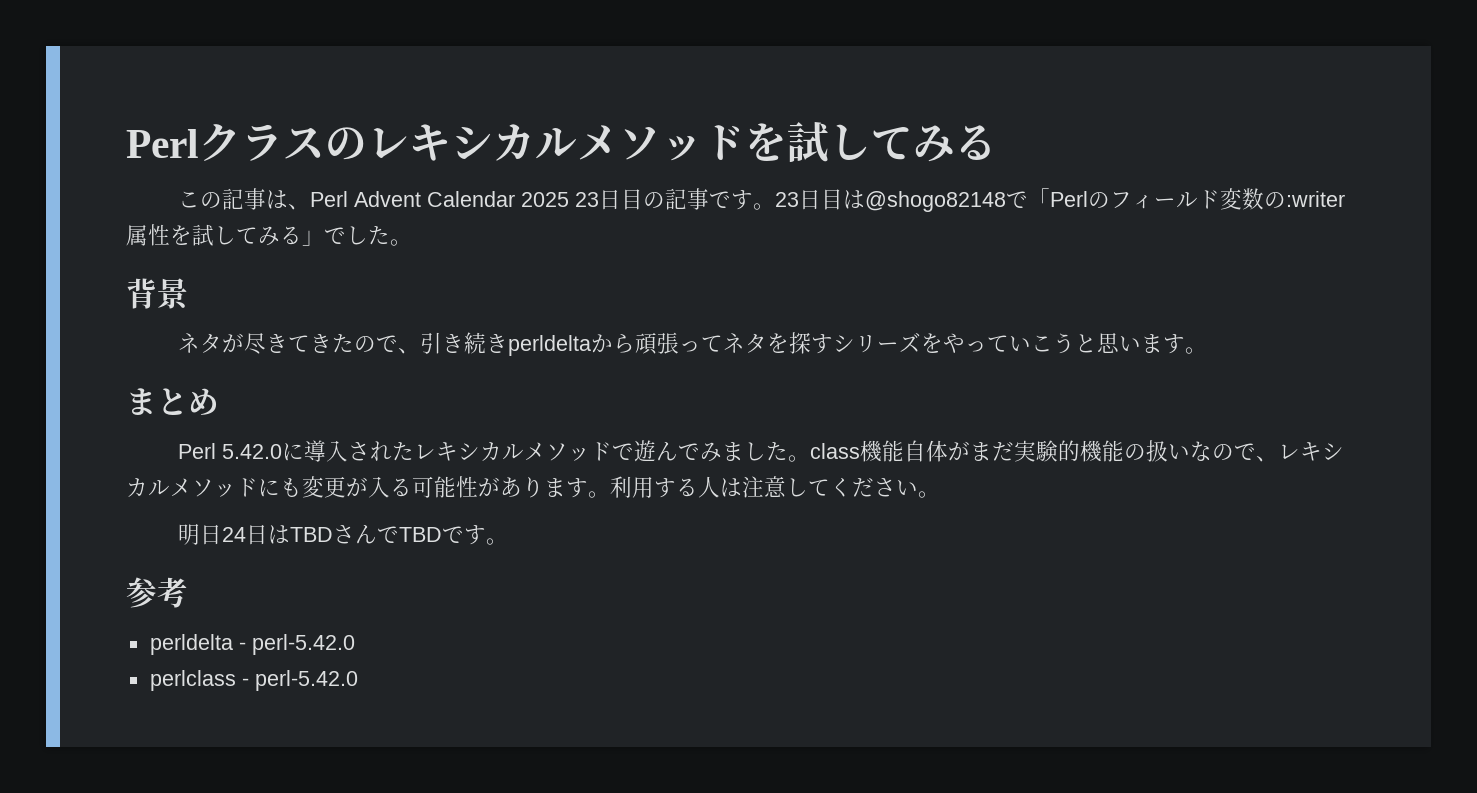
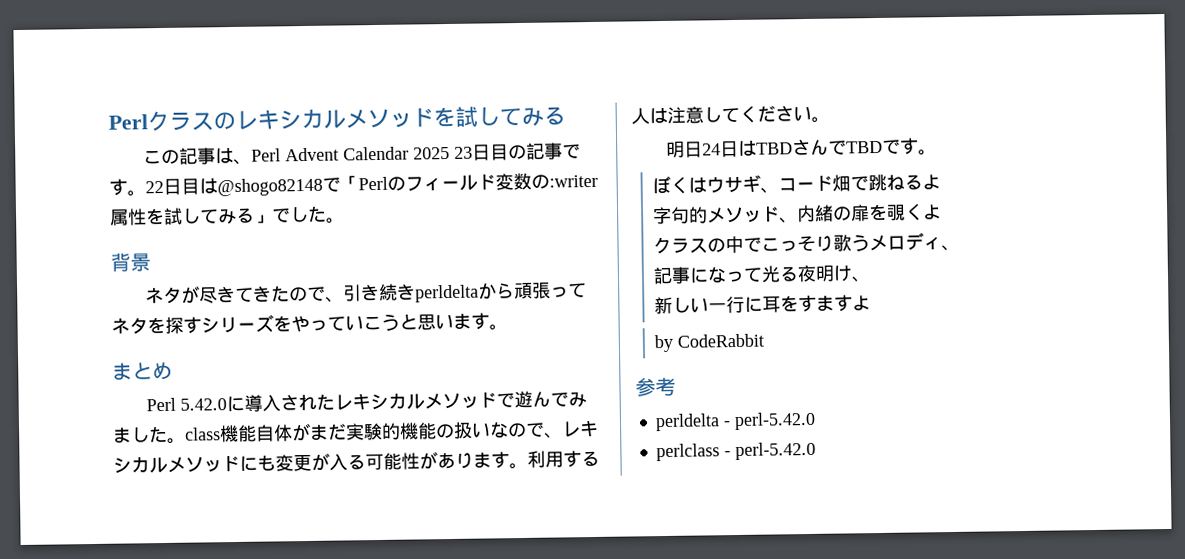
- 23日目は@shogo82148で「Perlのフィールド変数の:writer属性を試してみる」でした。
+ 22日目は@shogo82148で「Perlのフィールド変数の:writer属性を試してみる」でした。
+ ぼくはウサギ、コード畑で跳ねるよ
+ 字句的メソッド、内緒の扉を覗くよ
+ クラスの中でこっそり歌うメロディ、
+ 記事になって光る夜明け、
+ 新しい一行に耳をすますよ
+ by CodeRabbit

